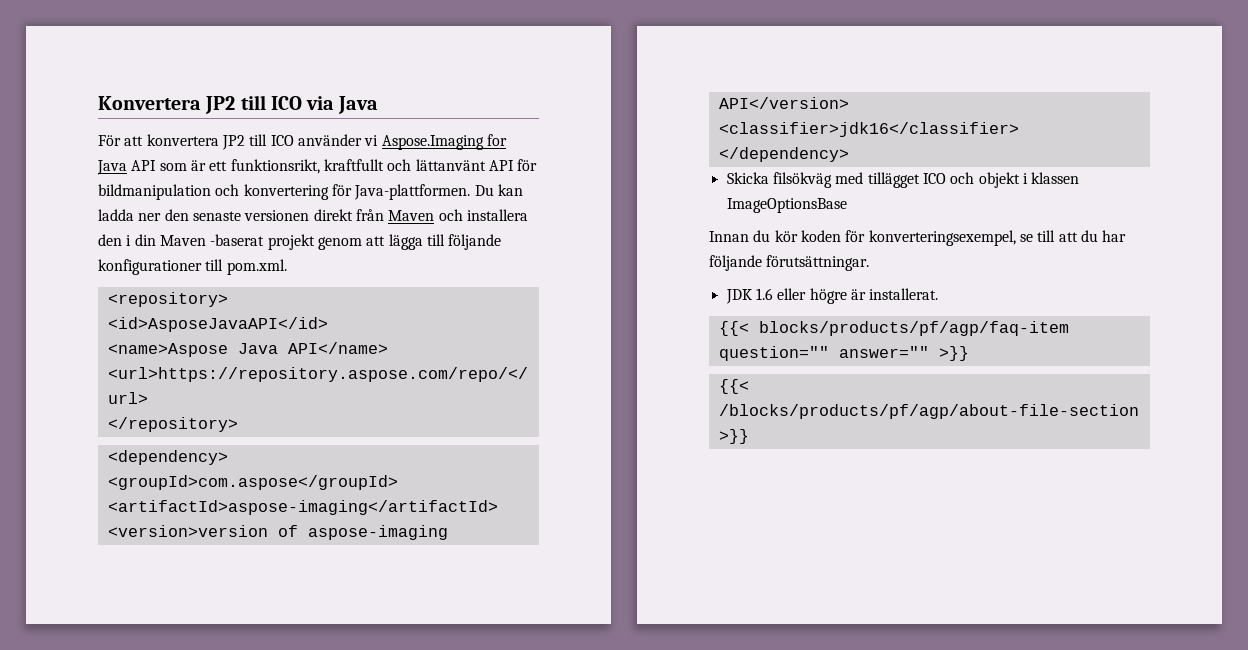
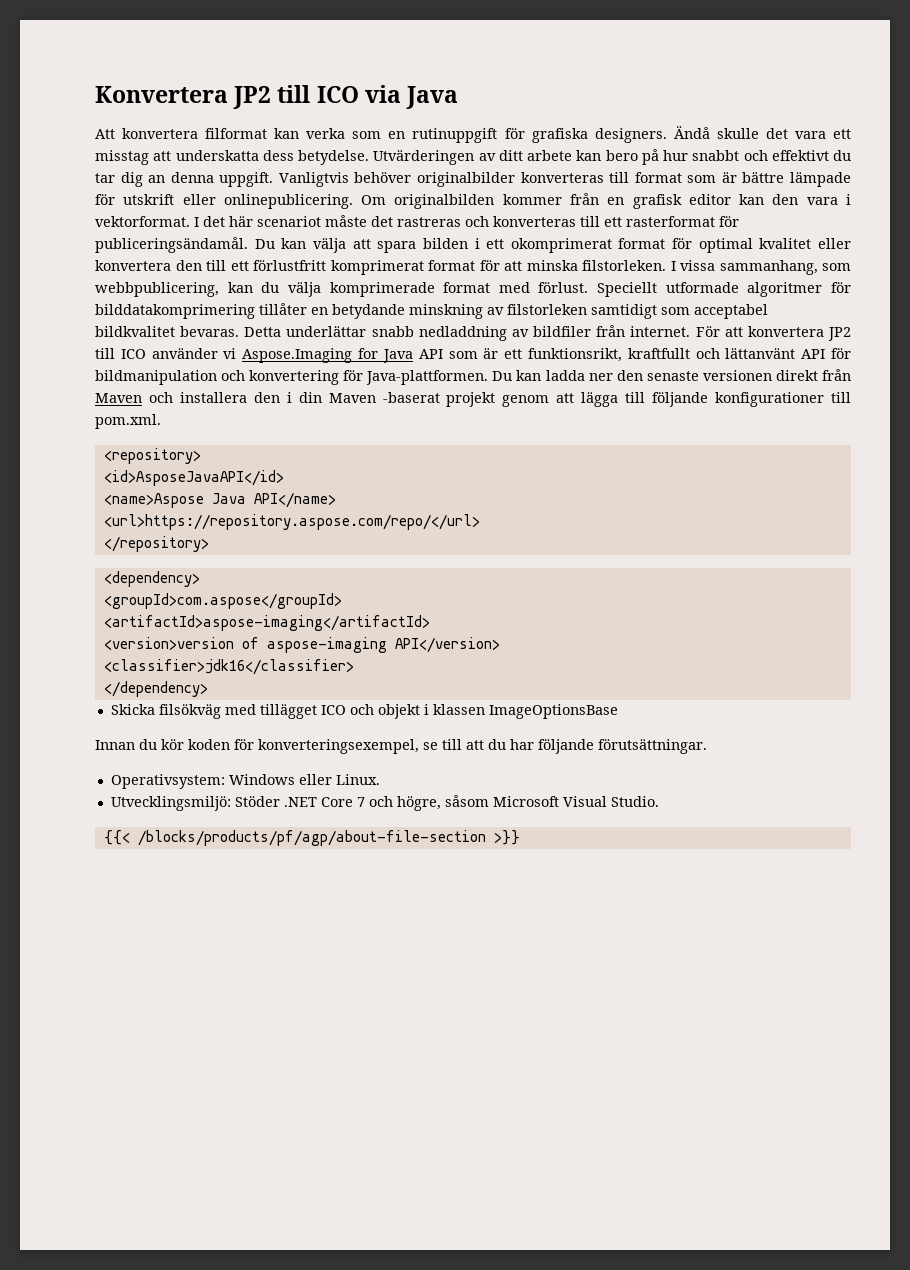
+ Att konvertera filformat kan verka som en rutinuppgift för grafiska designers. Ändå skulle det vara ett misstag att underskatta dess betydelse. Utvärderingen av ditt arbete kan bero på hur snabbt och effektivt du tar dig an denna uppgift. Vanligtvis behöver originalbilder konverteras till format som är bättre lämpade för utskrift eller onlinepublicering. Om originalbilden kommer från en grafisk editor kan den vara i vektorformat. I det här scenariot måste det rastreras och konverteras till ett rasterformat för publiceringsändamål. Du kan välja att spara bilden i ett okomprimerat format för optimal kvalitet eller konvertera den till ett förlustfritt komprimerat format för att minska filstorleken. I vissa sammanhang, som webbpublicering, kan du välja komprimerade format med förlust. Speciellt utformade algoritmer för bilddatakomprimering tillåter en betydande minskning av filstorleken samtidigt som acceptabel bildkvalitet bevaras. Detta underlättar snabb nedladdning av bildfiler från internet.
- JDK 1.6 eller högre är installerat.
- {{< blocks/products/pf/agp/faq-item question="" answer="" >}}
+ Operativsystem: Windows eller Linux.
+ Utvecklingsmiljö: Stöder .NET Core 7 och högre, såsom Microsoft Visual Studio.

